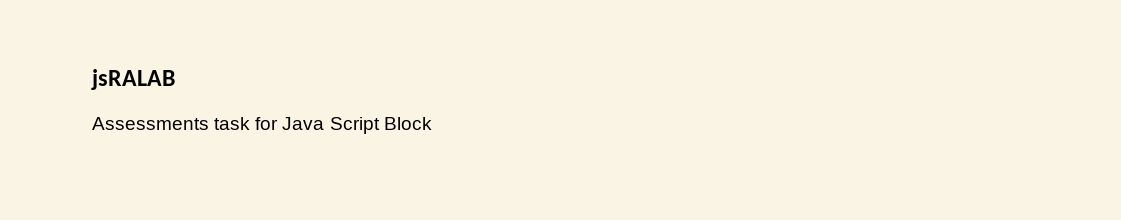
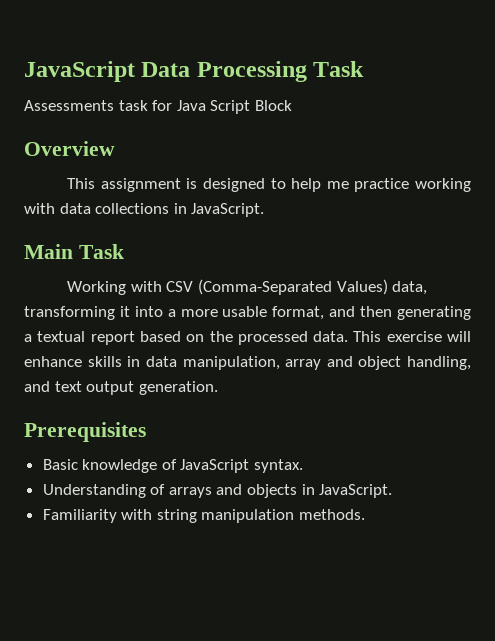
- jsRALAB
+ JavaScript Data Processing Task
+ Overview
+ This assignment is designed to help me practice working with data collections in JavaScript.
+ Main Task
+ Working with CSV (Comma-Separated Values) data, transforming it into a more usable format, and then generating a textual report based on the processed data. This exercise will enhance skills in data manipulation, array and object handling, and text output generation.
+ Prerequisites
+ Basic knowledge of JavaScript syntax.
+ Understanding of arrays and objects in JavaScript.
+ Familiarity with string manipulation methods.

